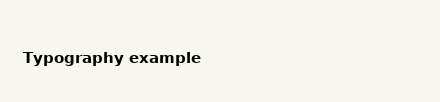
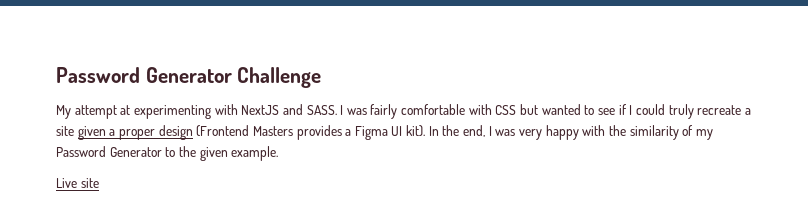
- Typography example
+ Password Generator Challenge
+ My attempt at experimenting with NextJS and SASS. I was fairly comfortable with CSS but wanted to see if I could truly recreate a site given a proper design (Frontend Masters provides a Figma UI kit). In the end, I was very happy with the similarity of my Password Generator to the given example.
+ Live site

